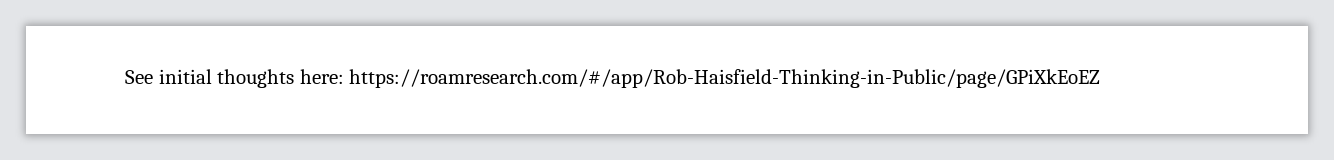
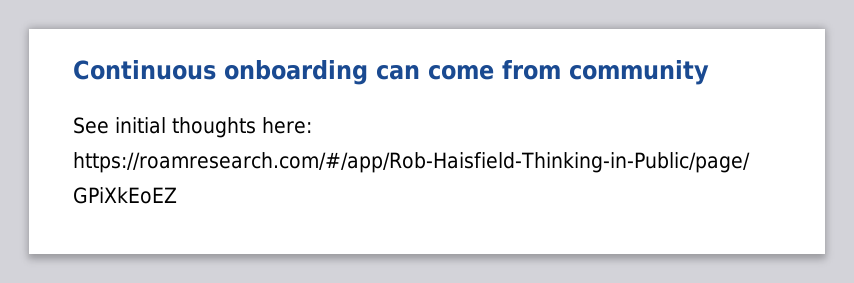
+ Continuous onboarding can come from community

